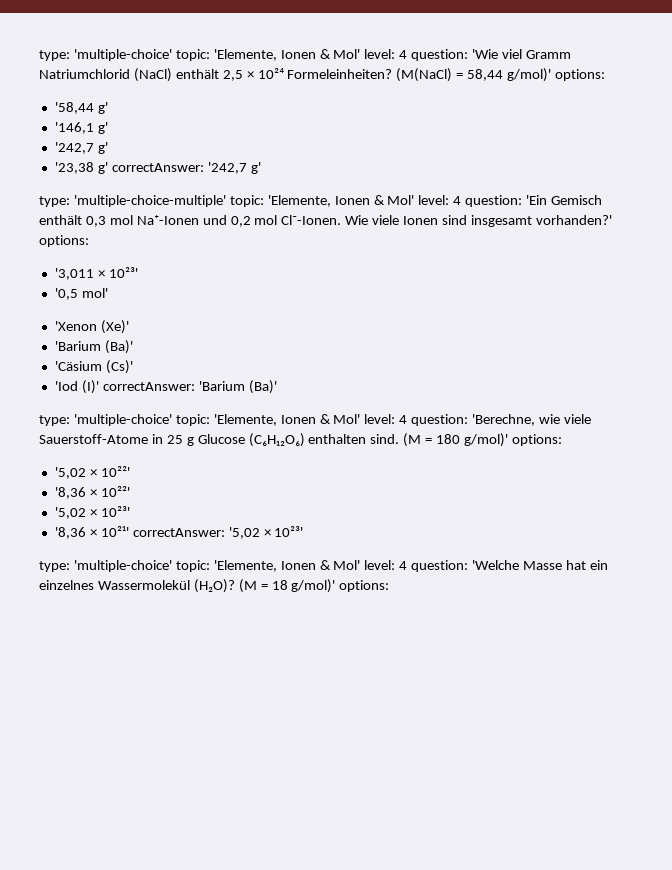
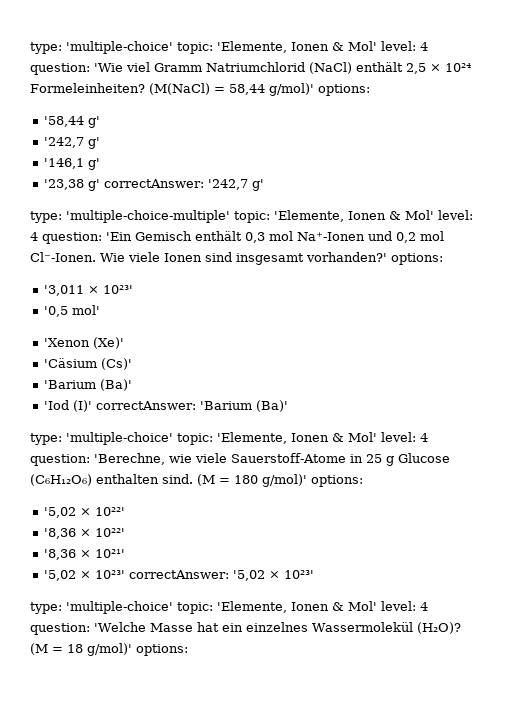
  '58,44 g'
+ '242,7 g'
  '146,1 g'
- '242,7 g'
  'Xenon (Xe)'
+ 'Cäsium (Cs)'
  'Barium (Ba)'
- 'Cäsium (Cs)'
  '8,36 × 10²²'
- '5,02 × 10²³'
- '8,36 × 10²¹' correctAnswer: '5,02 × 10²³'
+ '8,36 × 10²¹'
+ '5,02 × 10²³' correctAnswer: '5,02 × 10²³'

